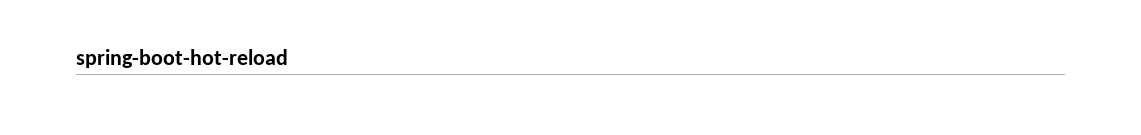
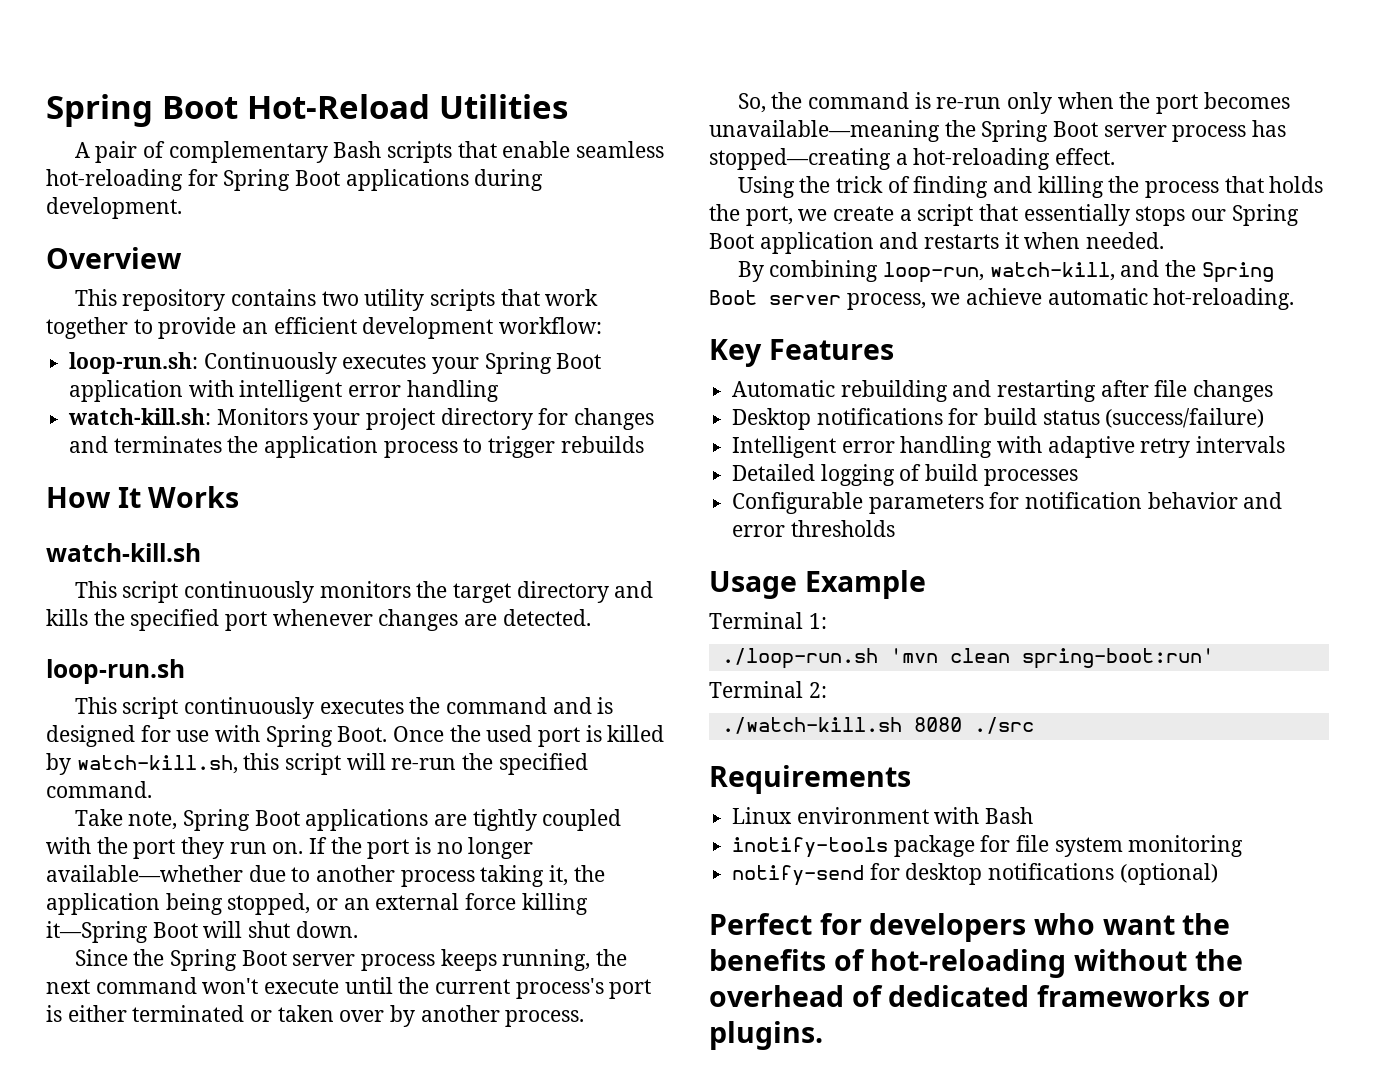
- spring-boot-hot-reload
+ Spring Boot Hot-Reload Utilities
+ A pair of complementary Bash scripts that enable seamless hot-reloading for Spring Boot applications during development.
+ Overview
+ This repository contains two utility scripts that work together to provide an efficient development workflow:
+ loop-run.sh: Continuously executes your Spring Boot application with intelligent error handling
+ watch-kill.sh: Monitors your project directory for changes and terminates the application process to trigger rebuilds
+ How It Works
+ watch-kill.sh
+ This script continuously monitors the target directory and kills the specified port whenever changes are detected.
+ loop-run.sh
+ This script continuously executes the command and is designed for use with Spring Boot. Once the used port is killed by watch-kill.sh, this script will re-run the specified command.
+ Take note, Spring Boot applications are tightly coupled with the port they run on. If the port is no longer available—whether due to another process taking it, the application being stopped, or an external force killing it—Spring Boot will shut down.
+ Since the Spring Boot server process keeps running, the next command won't execute until the current process's port is either terminated or taken over by another process.
+ So, the command is re-run only when the port becomes unavailable—meaning the Spring Boot server process has stopped—creating a hot-reloading effect.
+ Using the trick of finding and killing the process that holds the port, we create a script that essentially stops our Spring Boot application and restarts it when needed.
+ By combining loop-run, watch-kill, and the Spring Boot server process, we achieve automatic hot-reloading.
+ Key Features
+ Automatic rebuilding and restarting after file changes
+ Desktop notifications for build status (success/failure)
+ Intelligent error handling with adaptive retry intervals
+ Detailed logging of build processes
+ Configurable parameters for notification behavior and error thresholds
+ Usage Example
+ Terminal 1:
+ ./loop-run.sh 'mvn clean spring-boot:run'
+ Terminal 2:
+ ./watch-kill.sh 8080 ./src
+ Requirements
+ Linux environment with Bash
+ inotify-tools package for file system monitoring
+ notify-send for desktop notifications (optional)
+ Perfect for developers who want the benefits of hot-reloading without the overhead of dedicated frameworks or plugins.

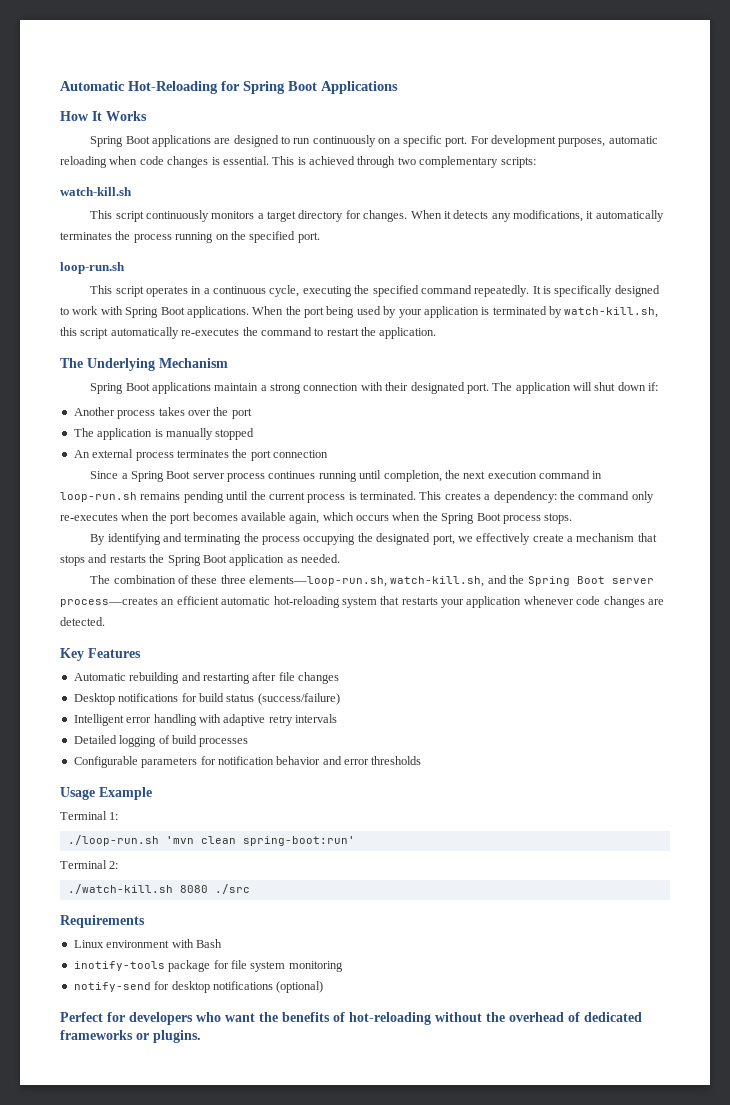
- Spring Boot Hot-Reload Utilities
- A pair of complementary Bash scripts that enable seamless hot-reloading for Spring Boot applications during development.
- Overview
- This repository contains two utility scripts that work together to provide an efficient development workflow:
- loop-run.sh: Continuously executes your Spring Boot application with intelligent error handling
- watch-kill.sh: Monitors your project directory for changes and terminates the application process to trigger rebuilds
+ Automatic Hot-Reloading for Spring Boot Applications
  How It Works
+ Spring Boot applications are designed to run continuously on a specific port. For development purposes, automatic reloading when code changes is essential. This is achieved through two complementary scripts:
- This script continuously monitors the target directory and kills the specified port whenever changes are detected.
+ This script continuously monitors a target directory for changes. When it detects any modifications, it automatically terminates the process running on the specified port.
  loop-run.sh
- This script continuously executes the command and is designed for use with Spring Boot. Once the used port is killed by watch-kill.sh, this script will re-run the specified command.
- Take note, Spring Boot applications are tightly coupled with the port they run on. If the port is no longer available—whether due to another process taking it, the application being stopped, or an external force killing it—Spring Boot will shut down.
+ This script operates in a continuous cycle, executing the specified command repeatedly. It is specifically designed to work with Spring Boot applications. When the port being used by your application is terminated by watch-kill.sh, this script automatically re-executes the command to restart the application.
+ The Underlying Mechanism
+ Spring Boot applications maintain a strong connection with their designated port. The application will shut down if:
+ Another process takes over the port
+ The application is manually stopped
+ An external process terminates the port connection
- Since the Spring Boot server process keeps running, the next command won't execute until the current process's port is either terminated or taken over by another process.
- So, the command is re-run only when the port becomes unavailable—meaning the Spring Boot server process has stopped—creating a hot-reloading effect.
- Using the trick of finding and killing the process that holds the port, we create a script that essentially stops our Spring Boot application and restarts it when needed.
- By combining loop-run, watch-kill, and the Spring Boot server process, we achieve automatic hot-reloading.
+ Since a Spring Boot server process continues running until completion, the next execution command in loop-run.sh remains pending until the current process is terminated. This creates a dependency: the command only re-executes when the port becomes available again, which occurs when the Spring Boot process stops.
+ By identifying and terminating the process occupying the designated port, we effectively create a mechanism that stops and restarts the Spring Boot application as needed.
+ The combination of these three elements—loop-run.sh, watch-kill.sh, and the Spring Boot server process—creates an efficient automatic hot-reloading system that restarts your application whenever code changes are detected.

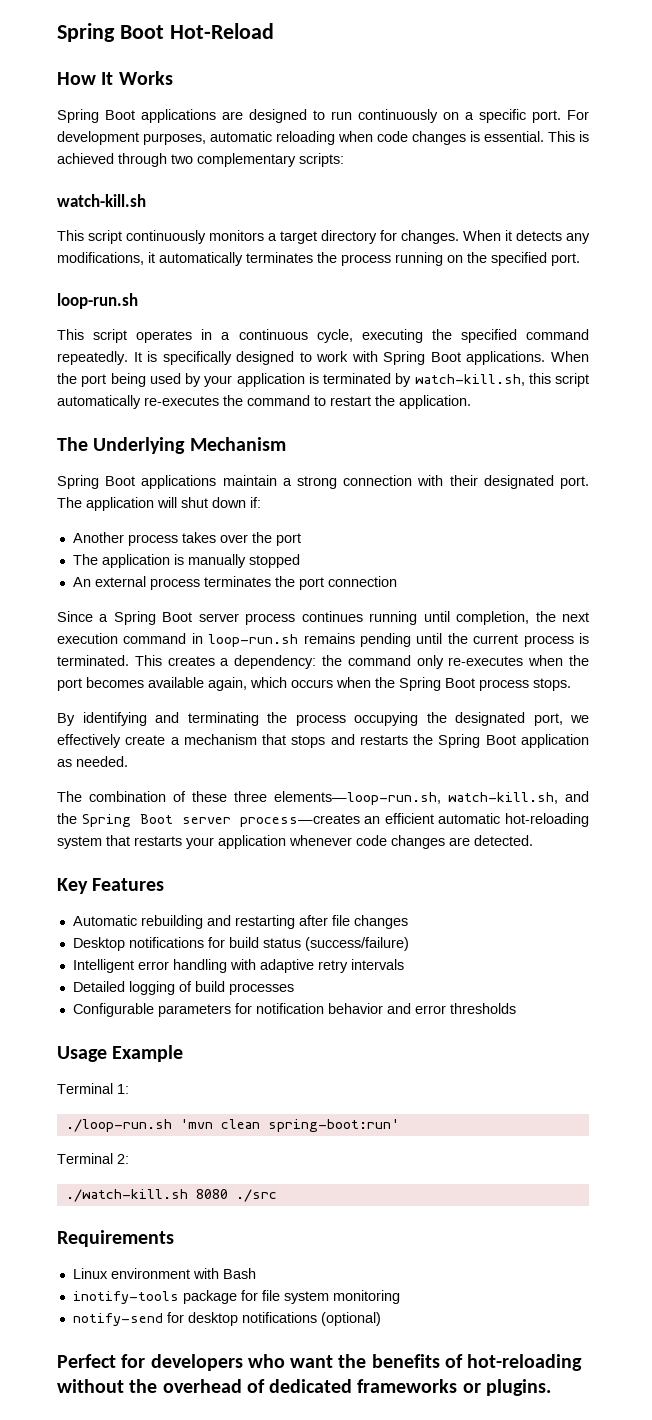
- Automatic Hot-Reloading for Spring Boot Applications
+ Spring Boot Hot-Reload

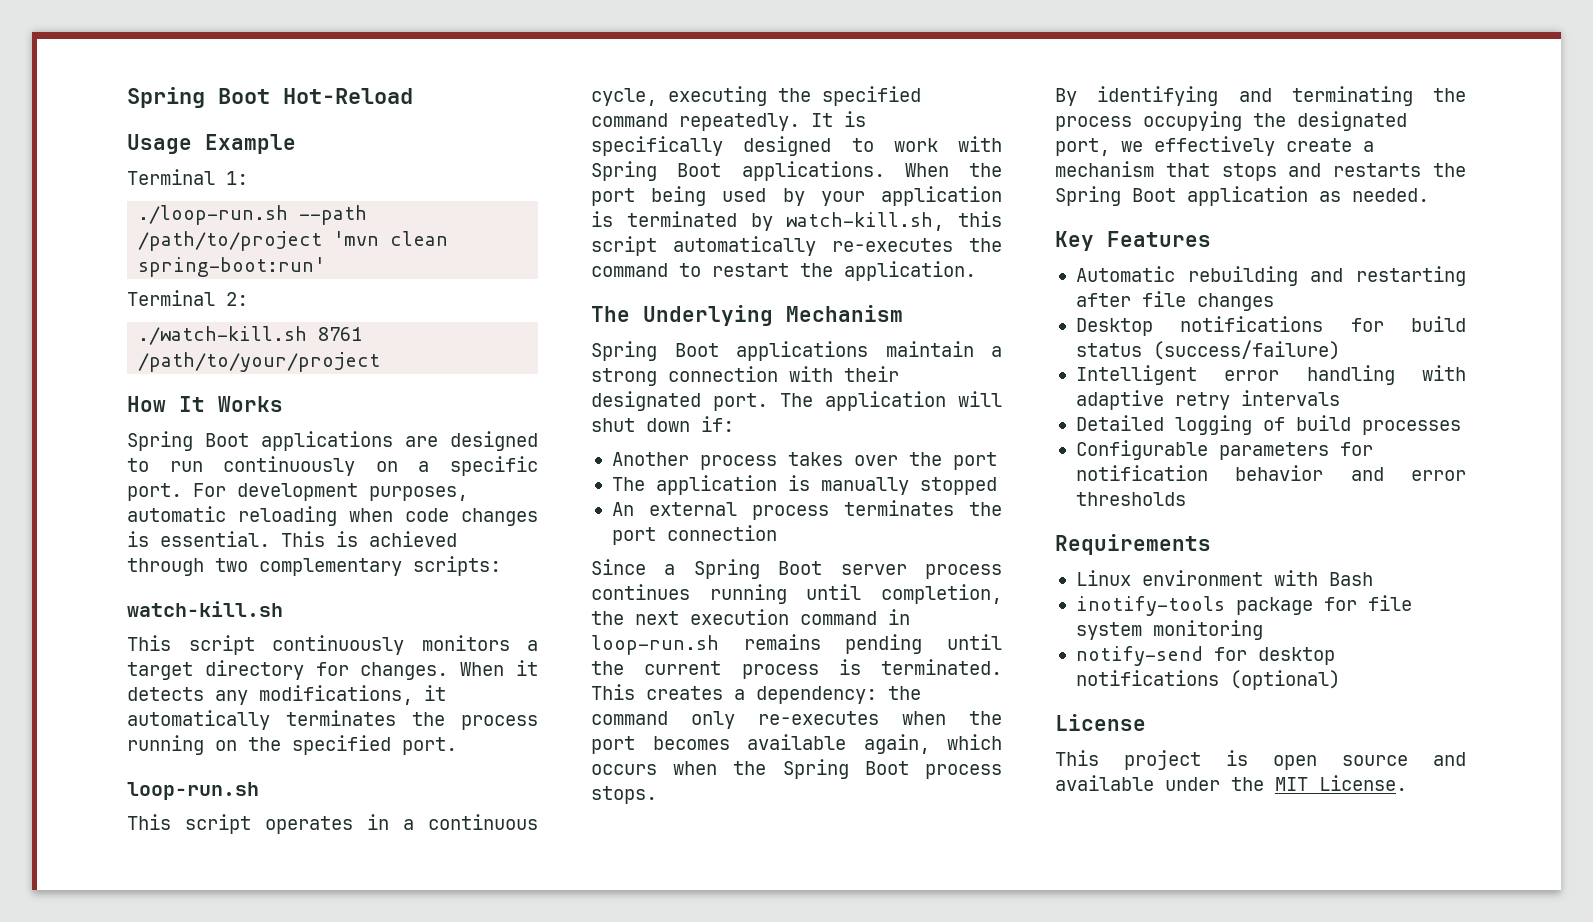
+ Usage Example
+ Terminal 1:
+ ./loop-run.sh --path /path/to/project 'mvn clean spring-boot:run'
+ Terminal 2:
+ ./watch-kill.sh 8761 /path/to/your/project
- The combination of these three elements—loop-run.sh, watch-kill.sh, and the Spring Boot server process—creates an efficient automatic hot-reloading system that restarts your application whenever code changes are detected.
- Usage Example
- Terminal 1:
- ./loop-run.sh 'mvn clean spring-boot:run'
- Terminal 2:
- ./watch-kill.sh 8080 ./src
- Perfect for developers who want the benefits of hot-reloading without the overhead of dedicated frameworks or plugins.
+ License
+ This project is open source and available under the MIT License.

